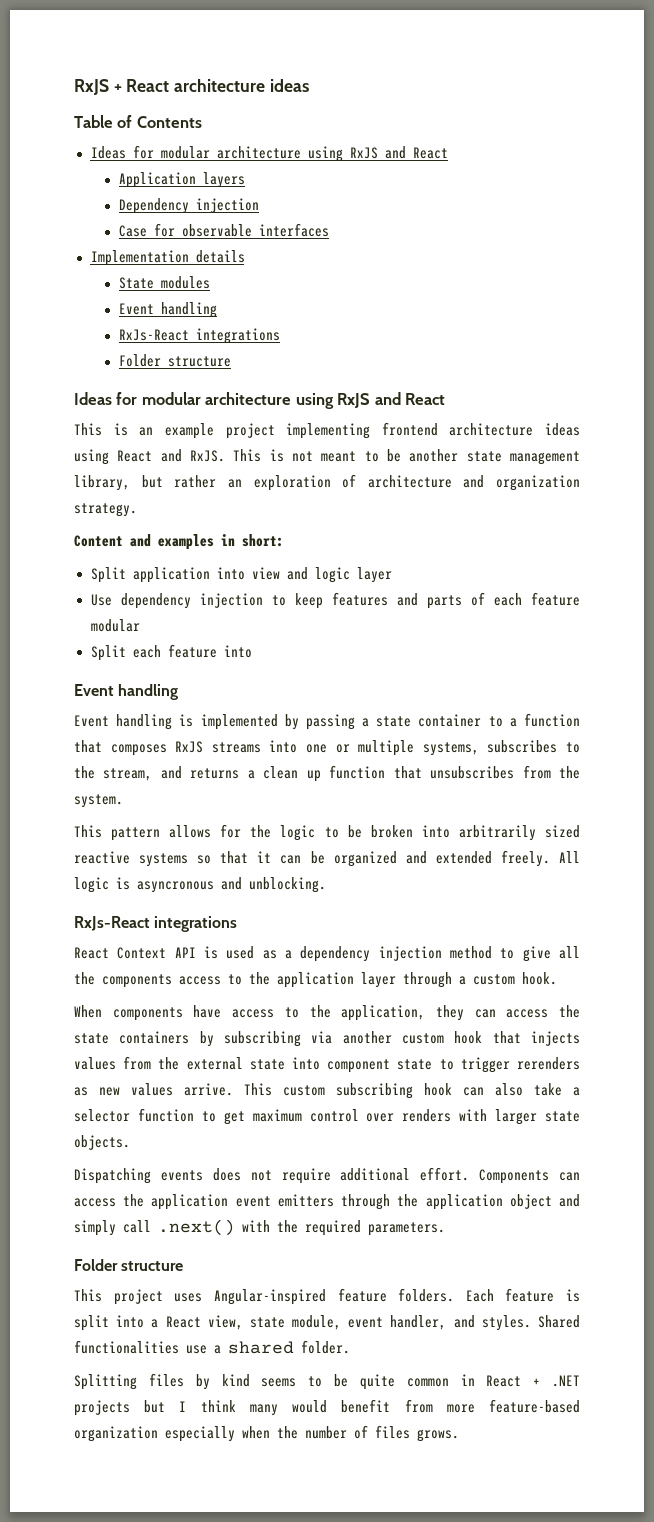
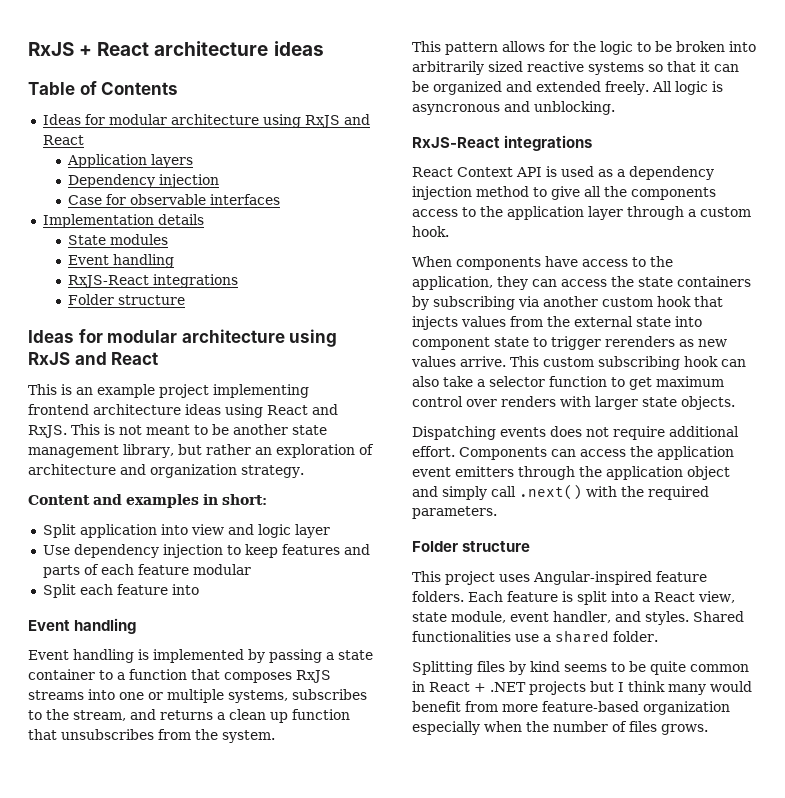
  State modules
  Event handling
- RxJs-React integrations
+ RxJS-React integrations
  All logic is asyncronous and unblocking.
- RxJs-React integrations
+ RxJS-React integrations

